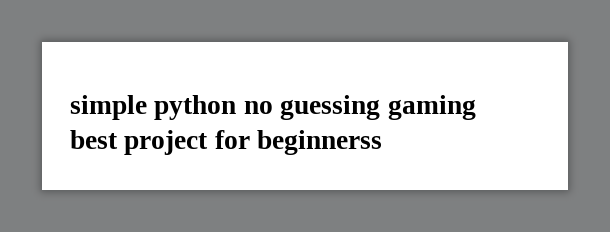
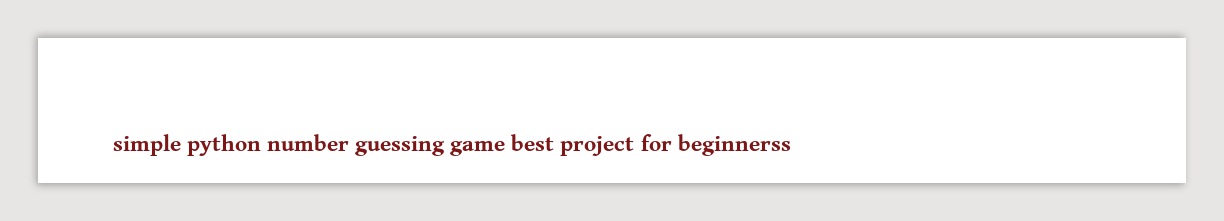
- simple python no guessing gaming best project for beginnerss
+ simple python number guessing game best project for beginnerss

